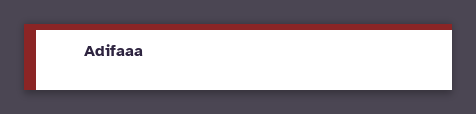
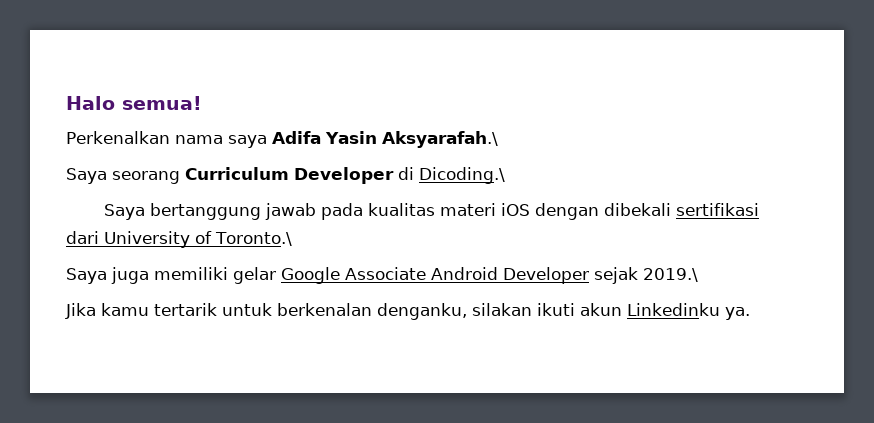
- Adifaaa
+ Halo semua!
+ Perkenalkan nama saya Adifa Yasin Aksyarafah.\
+ Saya seorang Curriculum Developer di Dicoding.\
+ Saya bertanggung jawab pada kualitas materi iOS dengan dibekali sertifikasi dari University of Toronto.\
+ Saya juga memiliki gelar Google Associate Android Developer sejak 2019.\
+ Jika kamu tertarik untuk berkenalan denganku, silakan ikuti akun Linkedinku ya.

